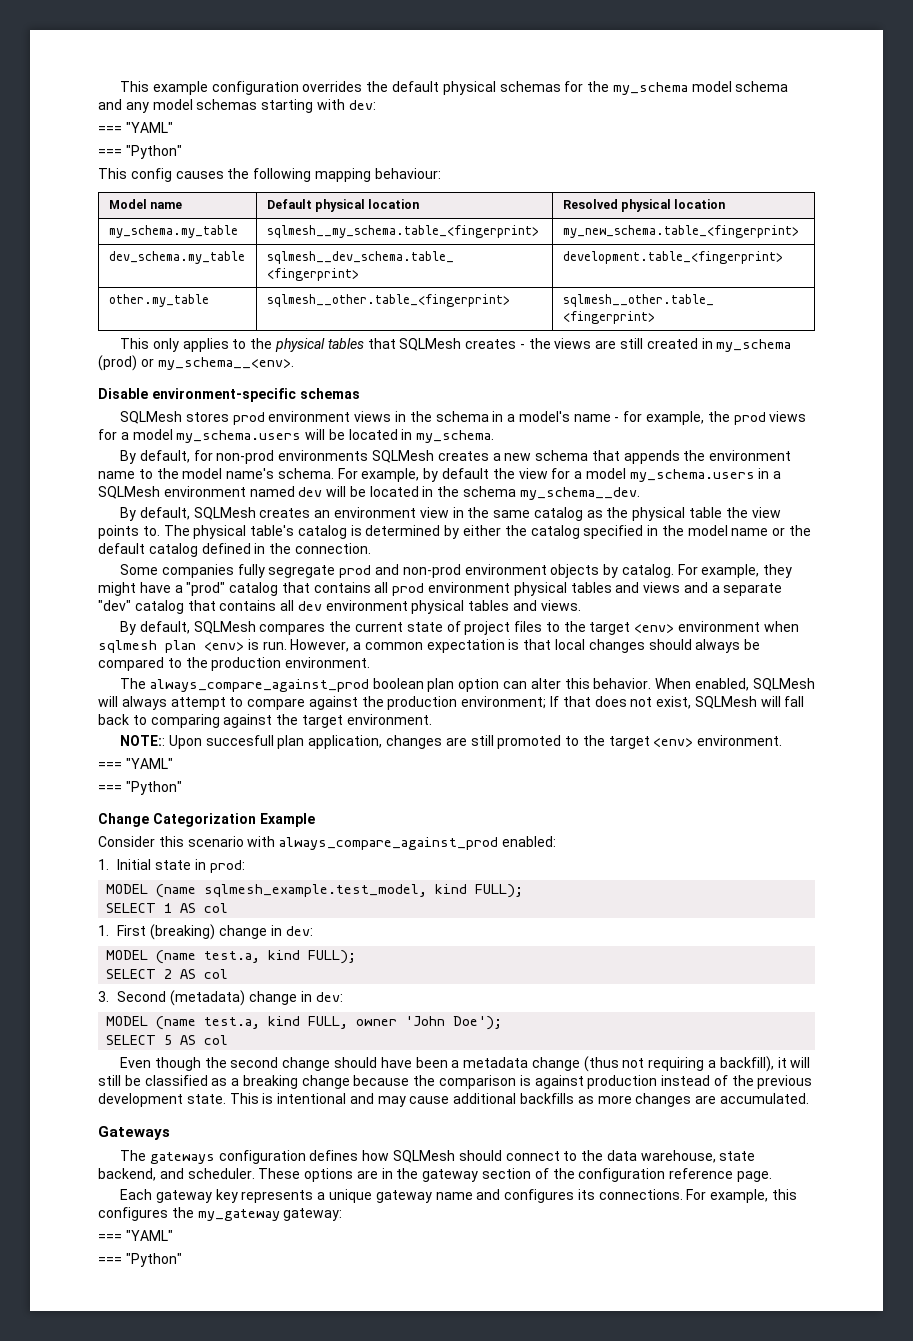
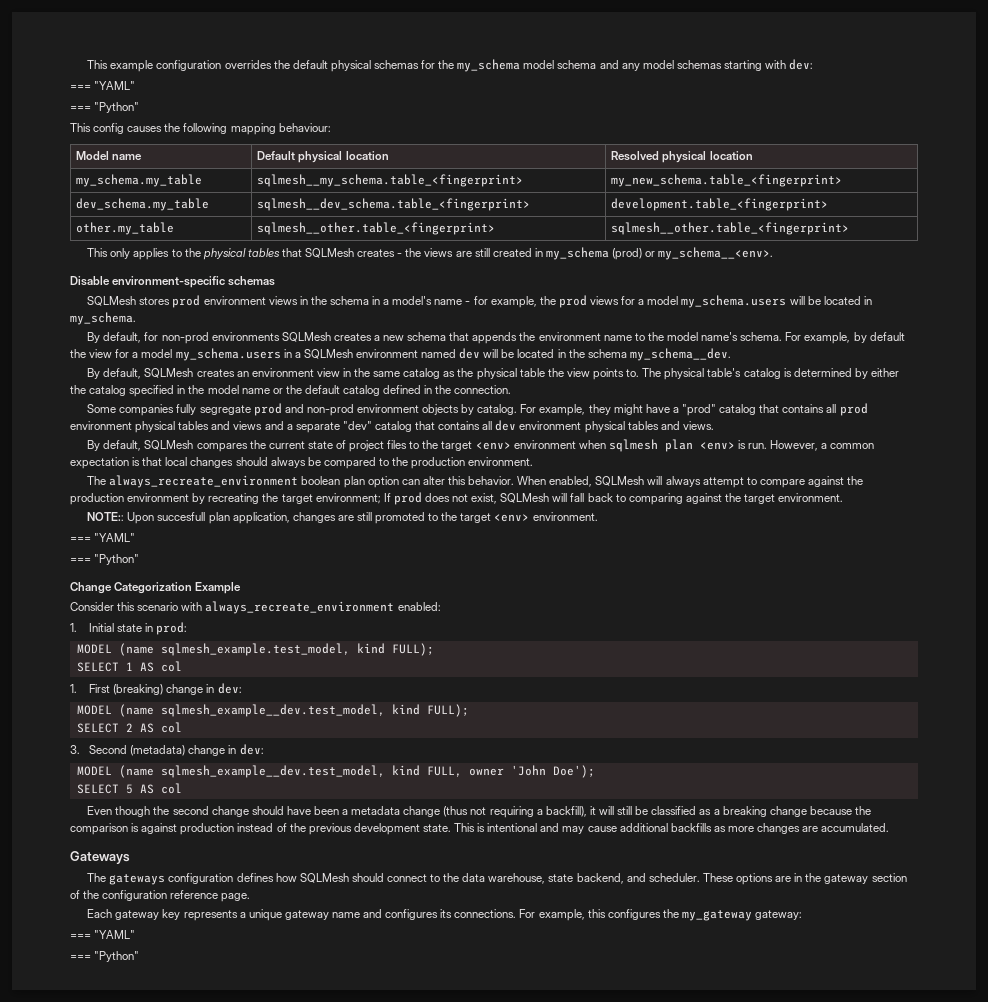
- The always_compare_against_prod boolean plan option can alter this behavior.
+ The always_recreate_environment boolean plan option can alter this behavior.
- When enabled, SQLMesh will always attempt to compare against the production environment; If that does not exist, SQLMesh will fall back to comparing against the target environment.
+ When enabled, SQLMesh will always attempt to compare against the production environment by recreating the target environment; If prod does not exist, SQLMesh will fall back to comparing against the target environment.
- Consider this scenario with always_compare_against_prod enabled:
+ Consider this scenario with always_recreate_environment enabled:
- MODEL (name test.a, kind FULL);
+ MODEL (name sqlmesh_example__dev.test_model, kind FULL);
- MODEL (name test.a, kind FULL, owner 'John Doe');
+ MODEL (name sqlmesh_example__dev.test_model, kind FULL, owner 'John Doe');

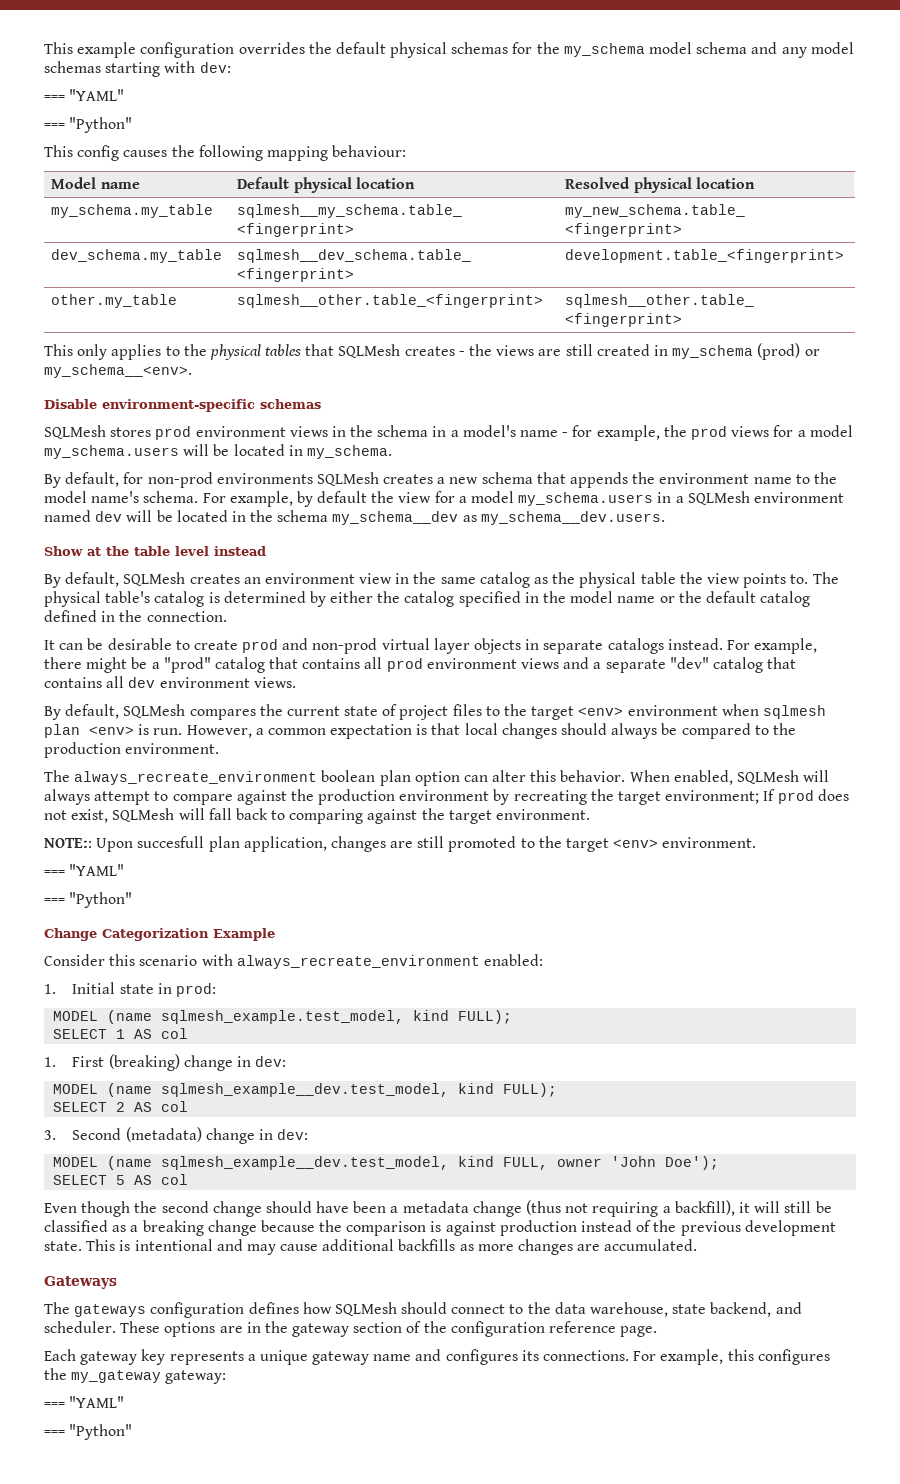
- For example, by default the view for a model my_schema.users in a SQLMesh environment named dev will be located in the schema my_schema__dev.
+ For example, by default the view for a model my_schema.users in a SQLMesh environment named dev will be located in the schema my_schema__dev as my_schema__dev.users.
+ Show at the table level instead
- Some companies fully segregate prod and non-prod environment objects by catalog. For example, they might have a "prod" catalog that contains all prod environment physical tables and views and a separate "dev" catalog that contains all dev environment physical tables and views.
+ It can be desirable to create prod and non-prod virtual layer objects in separate catalogs instead. For example, there might be a "prod" catalog that contains all prod environment views and a separate "dev" catalog that contains all dev environment views.

